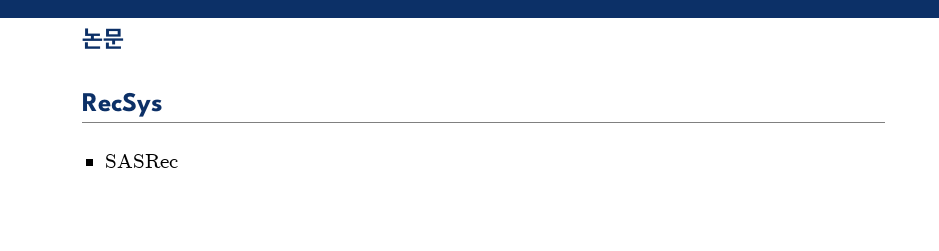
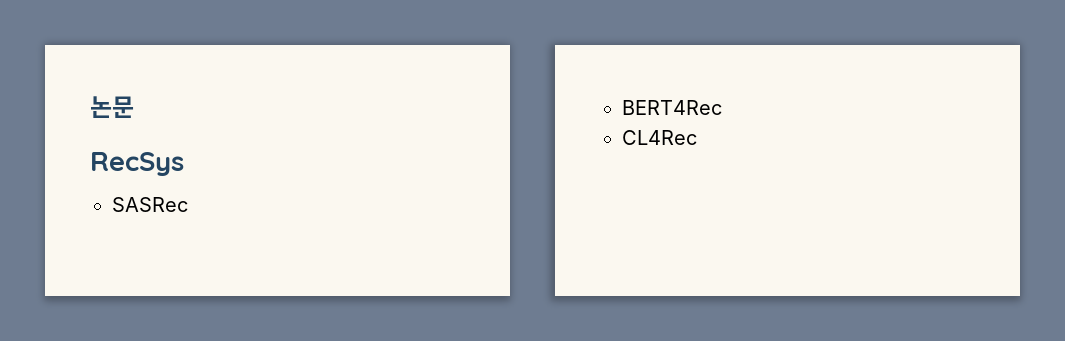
+ BERT4Rec
+ CL4Rec

